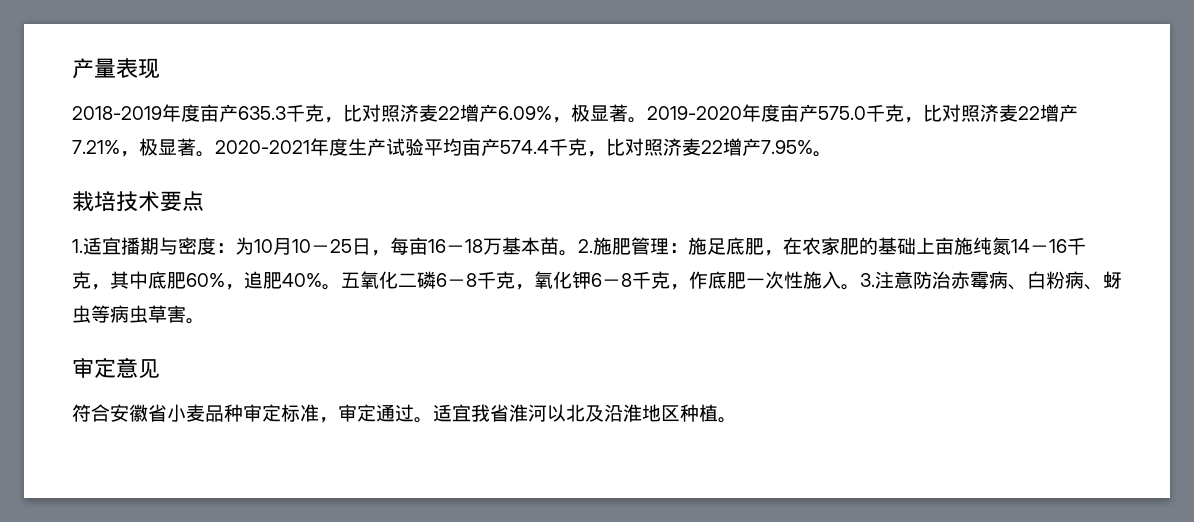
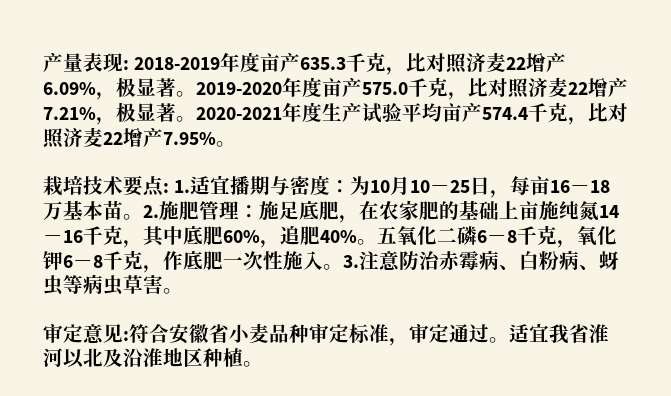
- 产量表现
- 2018-2019年度亩产635.3千克，比对照济麦22增产6.09%，极显著。
+ 产量表现: 2018-2019年度亩产635.3千克，比对照济麦22增产6.09%，极显著。
- 栽培技术要点
- 1.适宜播期与密度：为10月10－25日，每亩16－18万基本苗。
+ 栽培技术要点: 1.适宜播期与密度：为10月10－25日，每亩16－18万基本苗。
- 审定意见
- 符合安徽省小麦品种审定标准，审定通过。
+ 审定意见:符合安徽省小麦品种审定标准，审定通过。

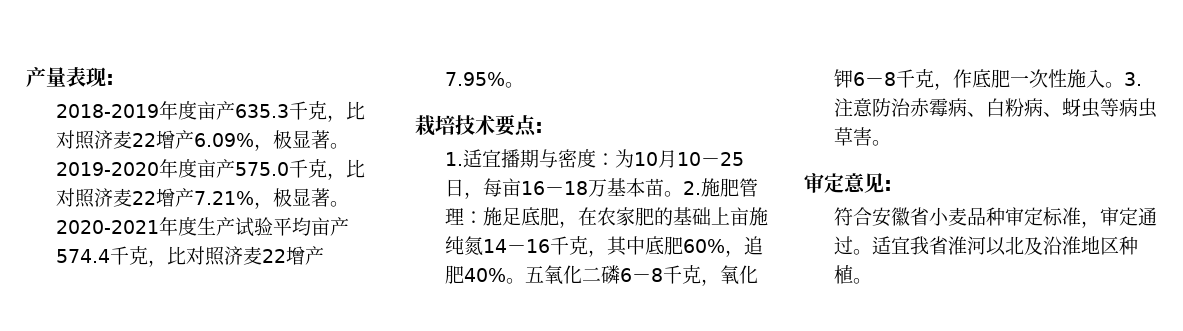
- 产量表现: 2018-2019年度亩产635.3千克，比对照济麦22增产6.09%，极显著。
+ 产量表现:
+ 2018-2019年度亩产635.3千克，比对照济麦22增产6.09%，极显著。
- 栽培技术要点: 1.适宜播期与密度：为10月10－25日，每亩16－18万基本苗。
+ 栽培技术要点:
+ 1.适宜播期与密度：为10月10－25日，每亩16－18万基本苗。
- 审定意见:符合安徽省小麦品种审定标准，审定通过。
+ 审定意见:
+ 符合安徽省小麦品种审定标准，审定通过。

